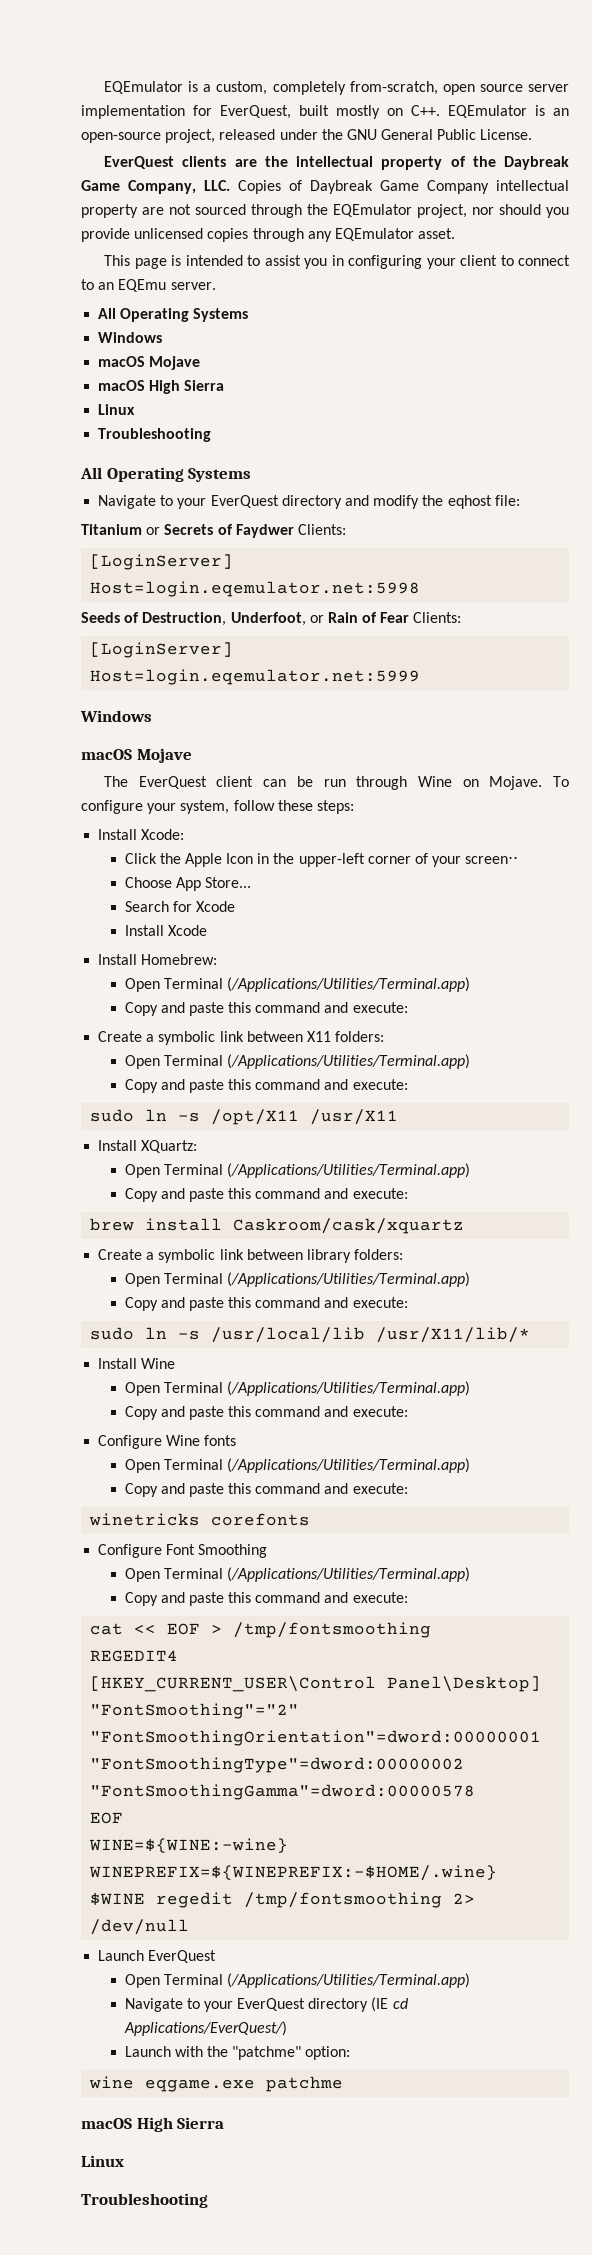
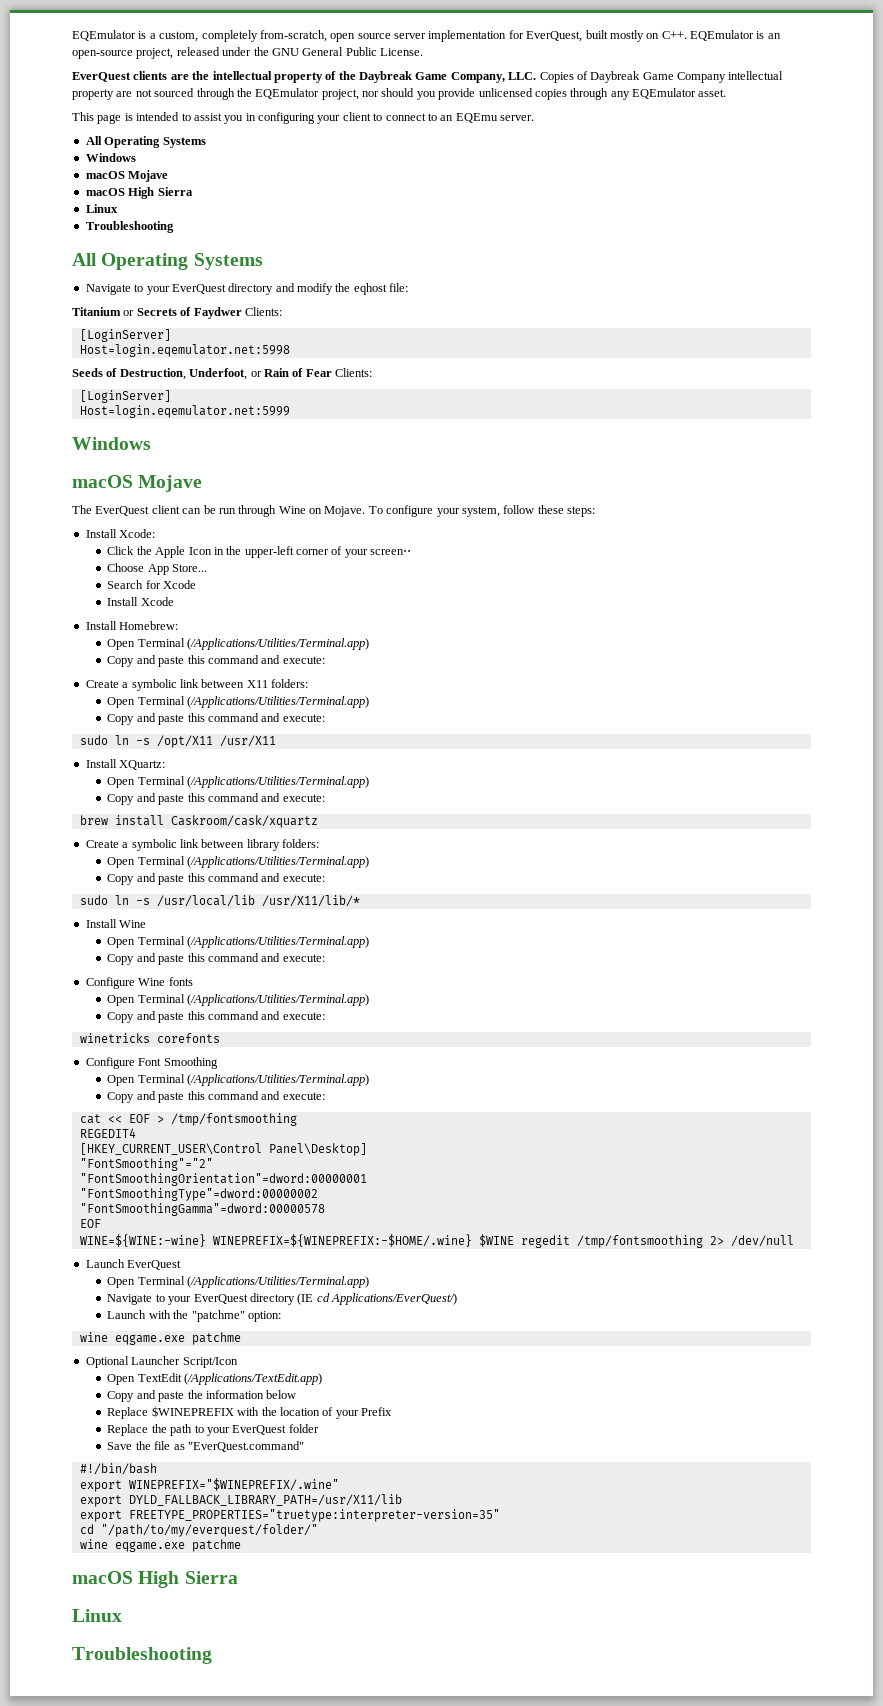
+ Optional Launcher Script/Icon
+ Open TextEdit (/Applications/TextEdit.app)
+ Copy and paste the information below
+ Replace $WINEPREFIX with the location of your Prefix
+ Replace the path to your EverQuest folder
+ Save the file as "EverQuest.command"
+ #!/bin/bash
+ export WINEPREFIX="$WINEPREFIX/.wine"
+ export DYLD_FALLBACK_LIBRARY_PATH=/usr/X11/lib
+ export FREETYPE_PROPERTIES="truetype:interpreter-version=35"
+ cd "/path/to/my/everquest/folder/"
+ wine eqgame.exe patchme

